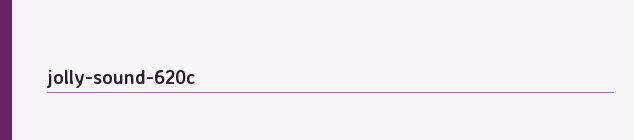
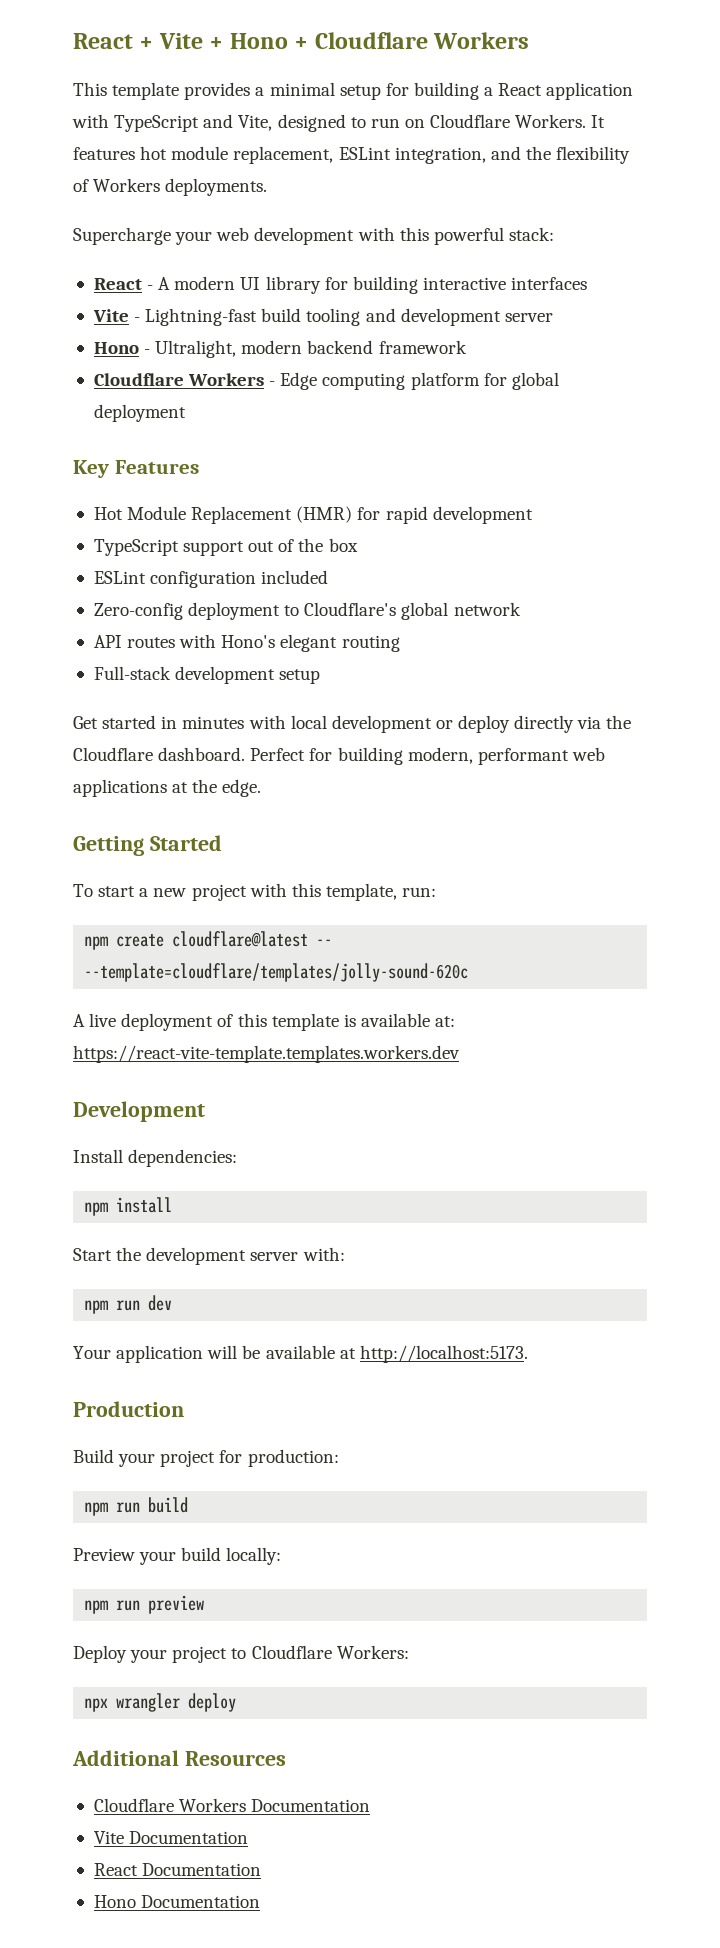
- jolly-sound-620c
+ React + Vite + Hono + Cloudflare Workers
+ This template provides a minimal setup for building a React application with TypeScript and Vite, designed to run on Cloudflare Workers. It features hot module replacement, ESLint integration, and the flexibility of Workers deployments.
+ Supercharge your web development with this powerful stack:
+ React - A modern UI library for building interactive interfaces
+ Vite - Lightning-fast build tooling and development server
+ Hono - Ultralight, modern backend framework
+ Cloudflare Workers - Edge computing platform for global deployment
+ Key Features
+ Hot Module Replacement (HMR) for rapid development
+ TypeScript support out of the box
+ ESLint configuration included
+ Zero-config deployment to Cloudflare's global network
+ API routes with Hono's elegant routing
+ Full-stack development setup
+ Get started in minutes with local development or deploy directly via the Cloudflare dashboard. Perfect for building modern, performant web applications at the edge.
+ Getting Started
+ To start a new project with this template, run:
+ npm create cloudflare@latest -- --template=cloudflare/templates/jolly-sound-620c
+ A live deployment of this template is available at: https://react-vite-template.templates.workers.dev
+ Development
+ Install dependencies:
+ npm install
+ Start the development server with:
+ npm run dev
+ Your application will be available at http://localhost:5173.
+ Production
+ Build your project for production:
+ npm run build
+ Preview your build locally:
+ npm run preview
+ Deploy your project to Cloudflare Workers:
+ npx wrangler deploy
+ Additional Resources
+ Cloudflare Workers Documentation
+ Vite Documentation
+ React Documentation
+ Hono Documentation

